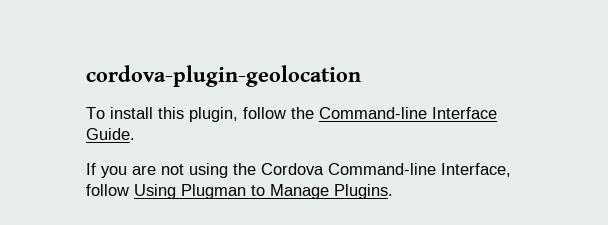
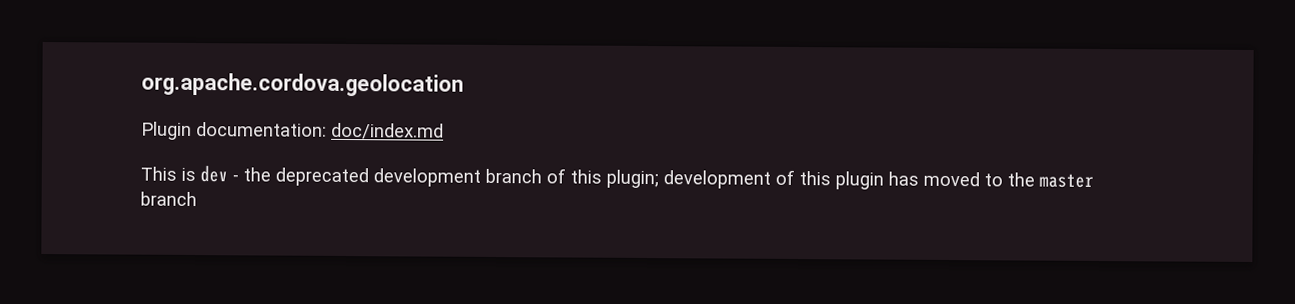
- cordova-plugin-geolocation
- To install this plugin, follow the Command-line Interface Guide.
- If you are not using the Cordova Command-line Interface, follow Using Plugman to Manage Plugins.
+ org.apache.cordova.geolocation
+ Plugin documentation: doc/index.md
+ This is dev - the deprecated development branch of this plugin; development of this plugin has moved to the master branch

